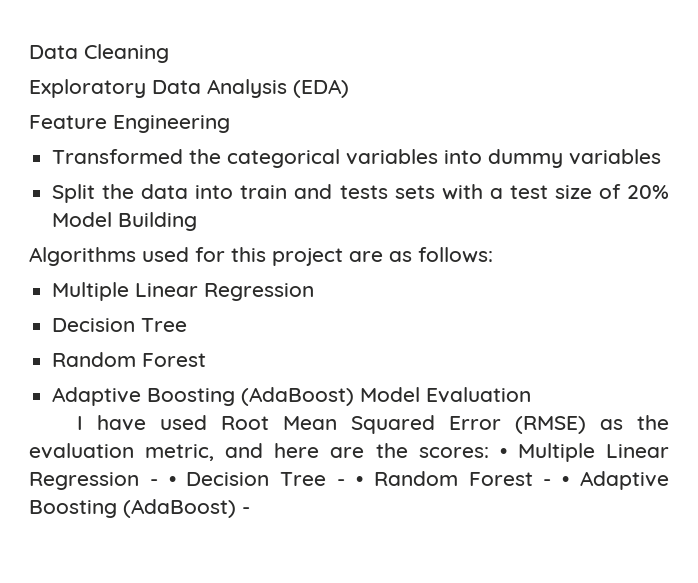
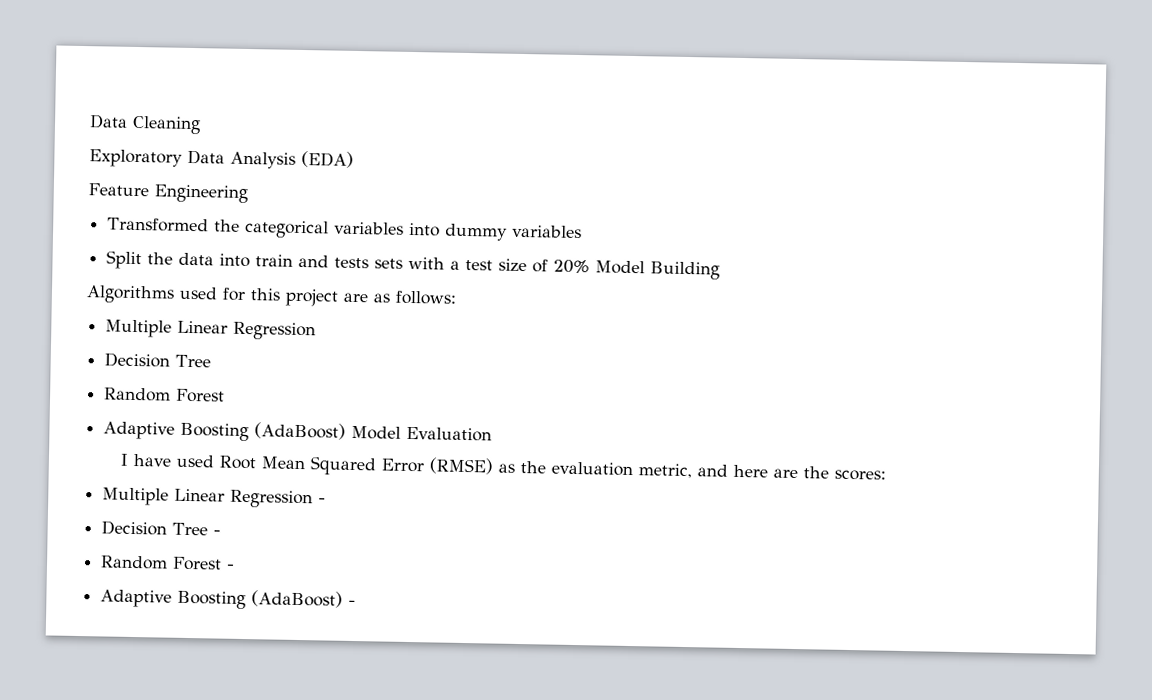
- I have used Root Mean Squared Error (RMSE) as the evaluation metric, and here are the scores: • Multiple Linear Regression - • Decision Tree - • Random Forest - • Adaptive Boosting (AdaBoost) -
+ I have used Root Mean Squared Error (RMSE) as the evaluation metric, and here are the scores:
+ Multiple Linear Regression -
+ Decision Tree -
+ Random Forest -
+ Adaptive Boosting (AdaBoost) -

